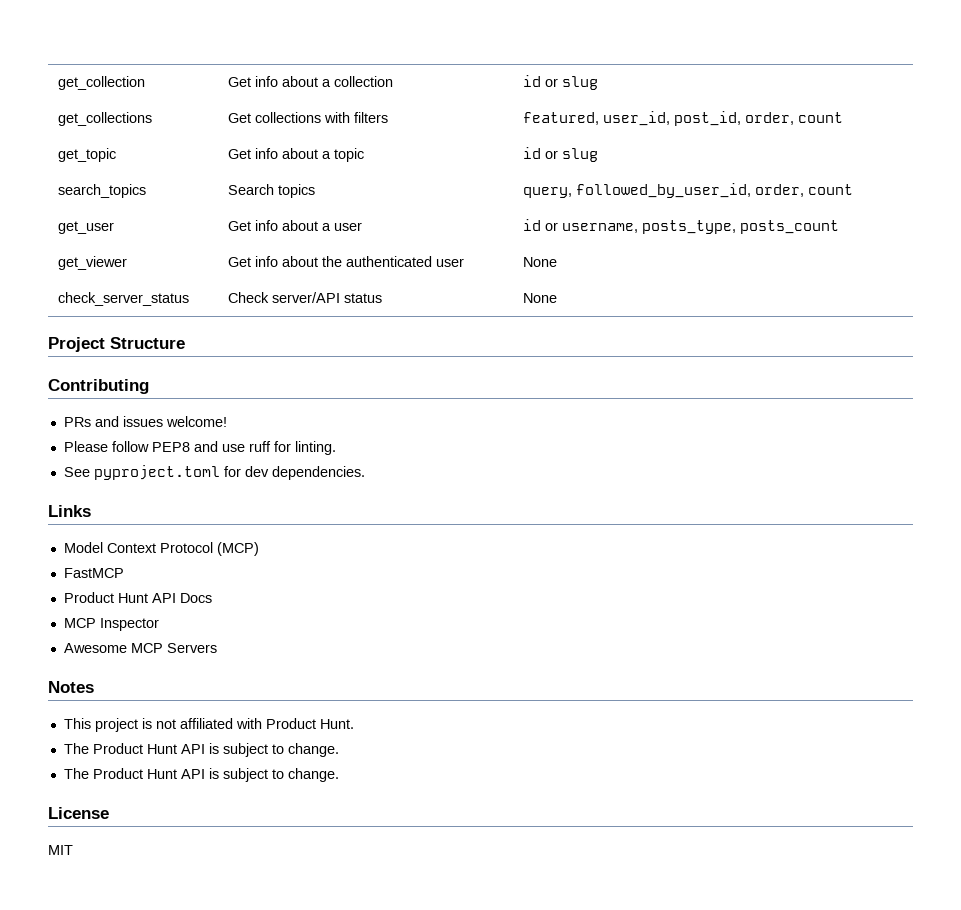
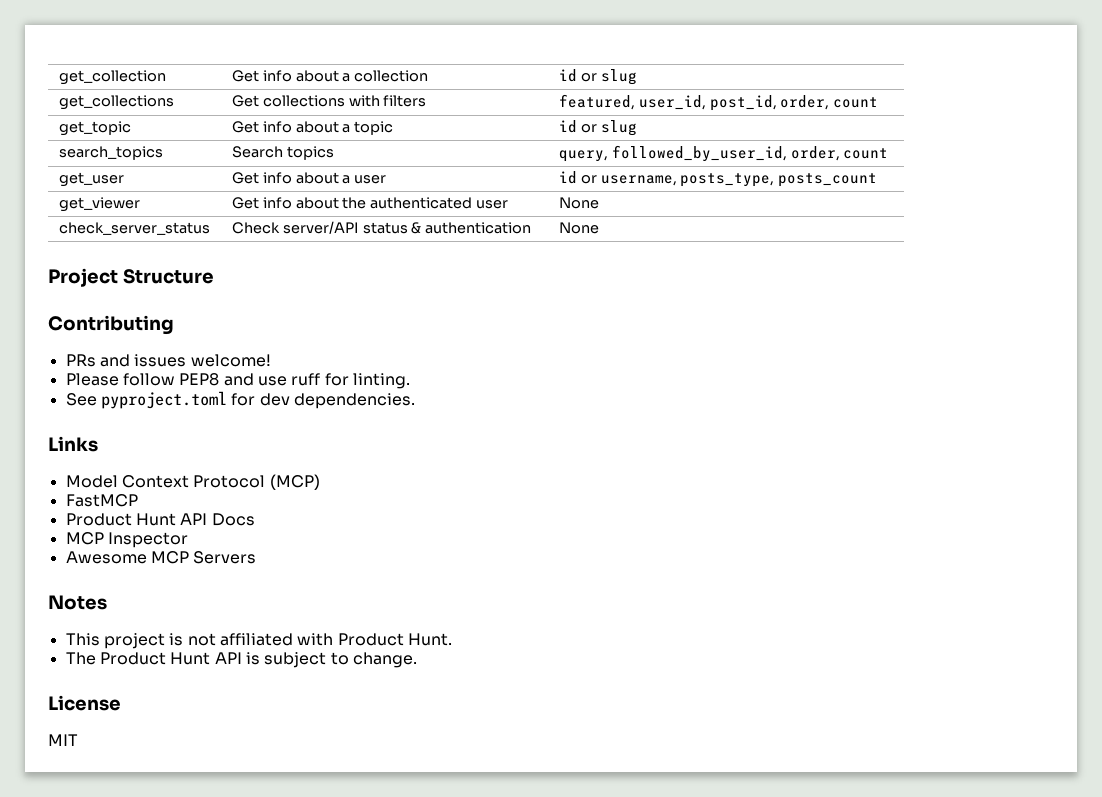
- check_server_status | Check server/API status | None
+ check_server_status | Check server/API status & authentication | None
  This project is not affiliated with Product Hunt.
- The Product Hunt API is subject to change.

